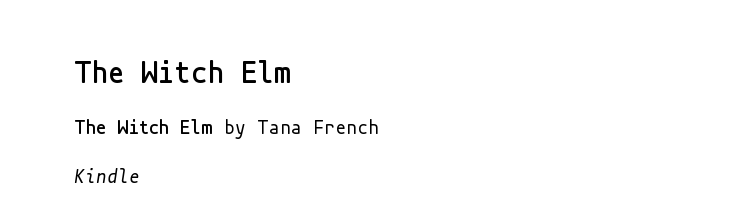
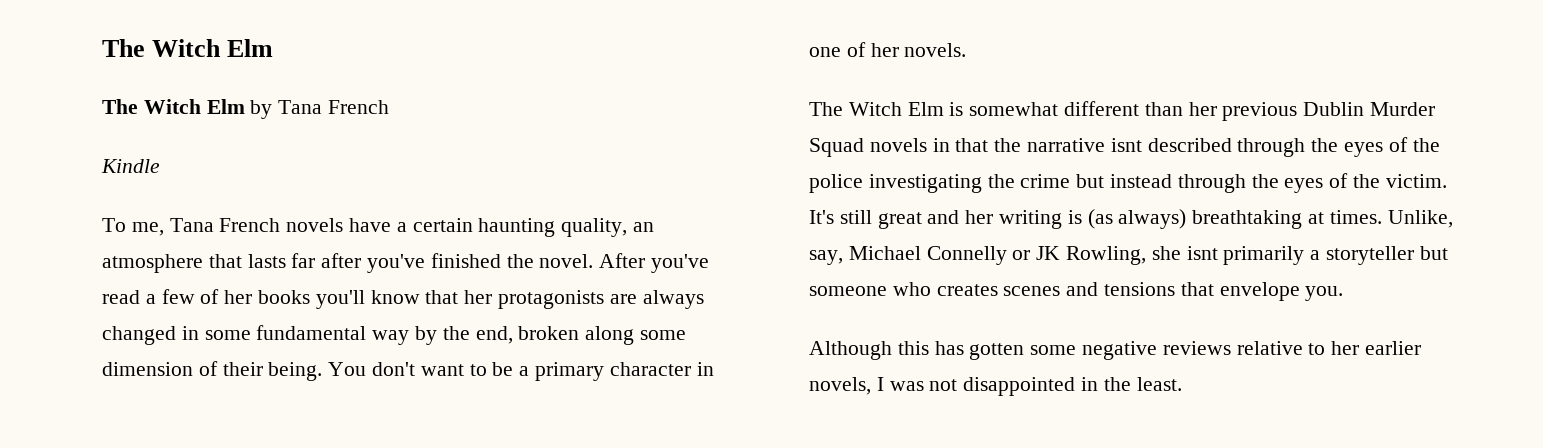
+ To me, Tana French novels have a certain haunting quality, an atmosphere that lasts far after you've finished the novel. After you've read a few of her books you'll know that her protagonists are always changed in some fundamental way by the end, broken along some dimension of their being. You don't want to be a primary character in one of her novels.
+ The Witch Elm is somewhat different than her previous Dublin Murder Squad novels in that the narrative isnt described through the eyes of the police investigating the crime but instead through the eyes of the victim. It's still great and her writing is (as always) breathtaking at times. Unlike, say, Michael Connelly or JK Rowling, she isnt primarily a storyteller but someone who creates scenes and tensions that envelope you.
+ Although this has gotten some negative reviews relative to her earlier novels, I was not disappointed in the least.

